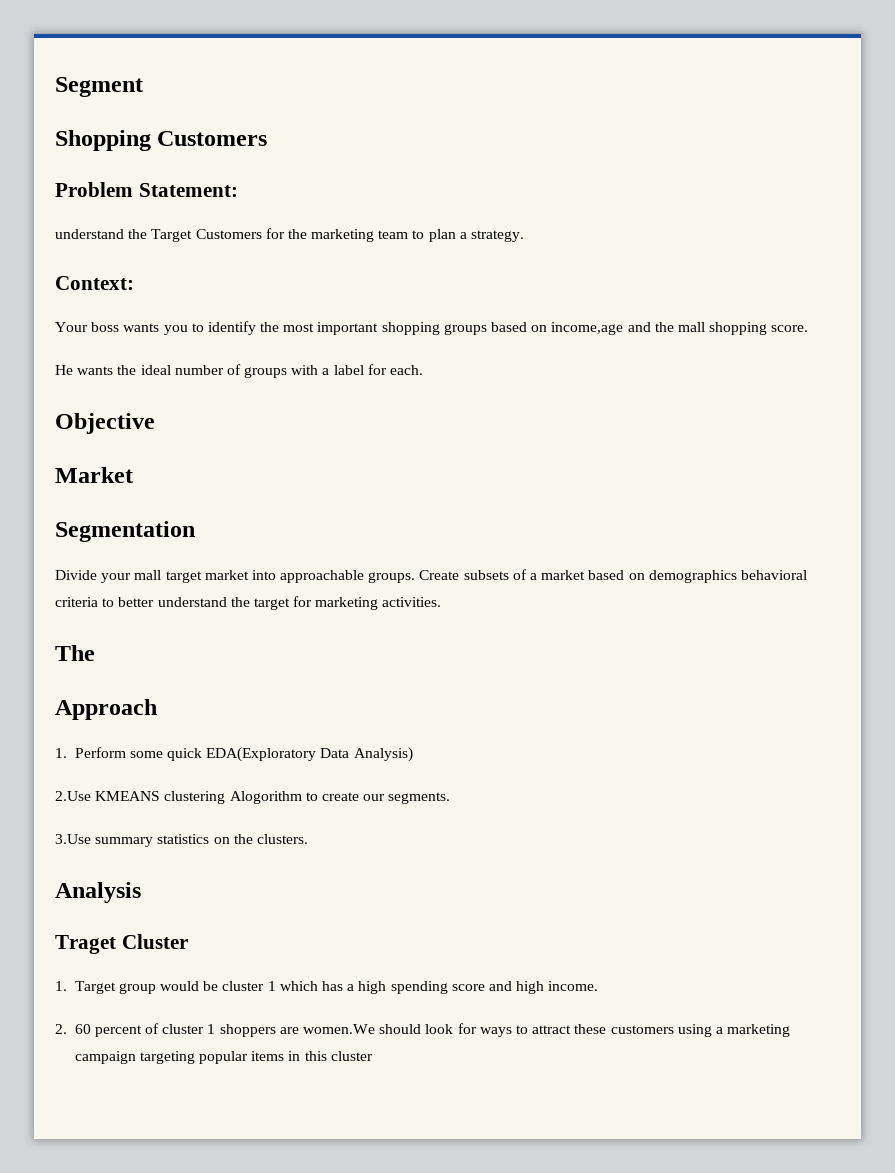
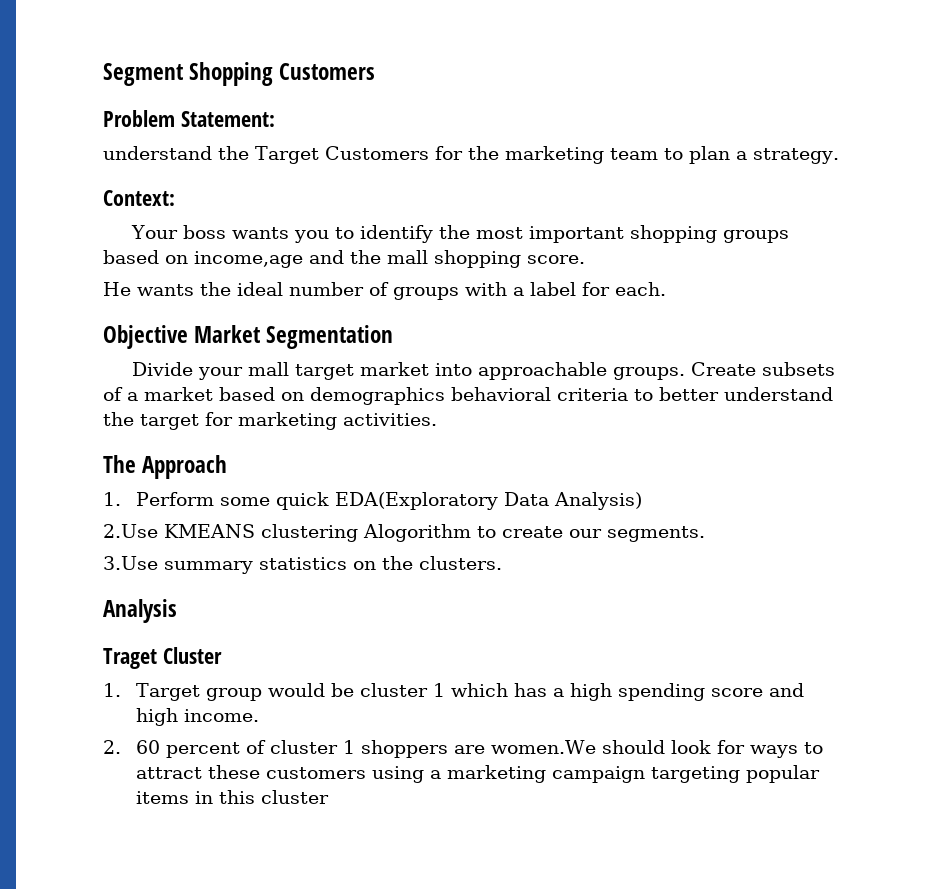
- Segment
- Shopping Customers
+ Segment Shopping Customers
- Objective
- Market
- Segmentation
+ Objective Market Segmentation
- The
- Approach
+ The Approach

